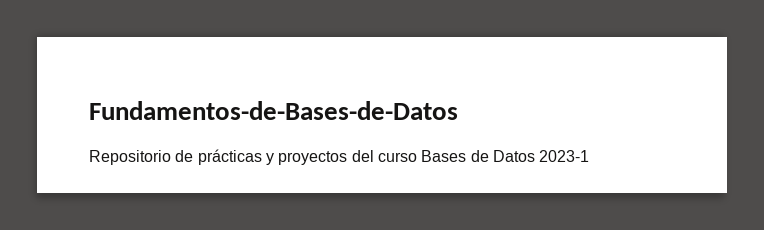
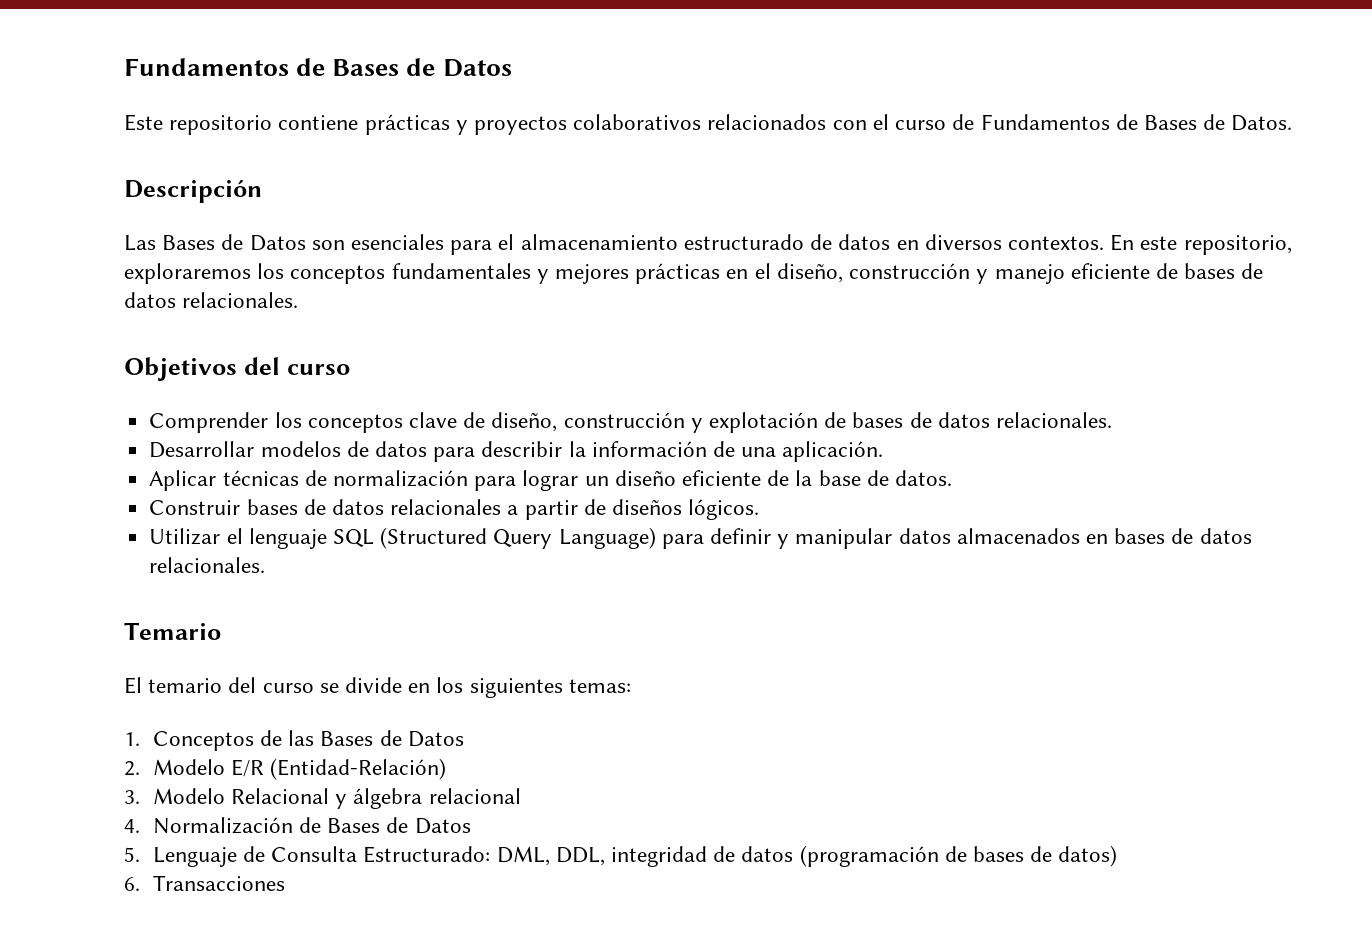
- Fundamentos-de-Bases-de-Datos
- Repositorio de prácticas y proyectos del curso Bases de Datos 2023-1
+ Fundamentos de Bases de Datos
+ Este repositorio contiene prácticas y proyectos colaborativos relacionados con el curso de Fundamentos de Bases de Datos.
+ Descripción
+ Las Bases de Datos son esenciales para el almacenamiento estructurado de datos en diversos contextos. En este repositorio, exploraremos los conceptos fundamentales y mejores prácticas en el diseño, construcción y manejo eficiente de bases de datos relacionales.
+ Objetivos del curso
+ Comprender los conceptos clave de diseño, construcción y explotación de bases de datos relacionales.
+ Desarrollar modelos de datos para describir la información de una aplicación.
+ Aplicar técnicas de normalización para lograr un diseño eficiente de la base de datos.
+ Construir bases de datos relacionales a partir de diseños lógicos.
+ Utilizar el lenguaje SQL (Structured Query Language) para definir y manipular datos almacenados en bases de datos relacionales.
+ Temario
+ El temario del curso se divide en los siguientes temas:
+ 1. Conceptos de las Bases de Datos
+ 2. Modelo E/R (Entidad-Relación)
+ 3. Modelo Relacional y álgebra relacional
+ 4. Normalización de Bases de Datos
+ 5. Lenguaje de Consulta Estructurado: DML, DDL, integridad de datos (programación de bases de datos)
+ 6. Transacciones

